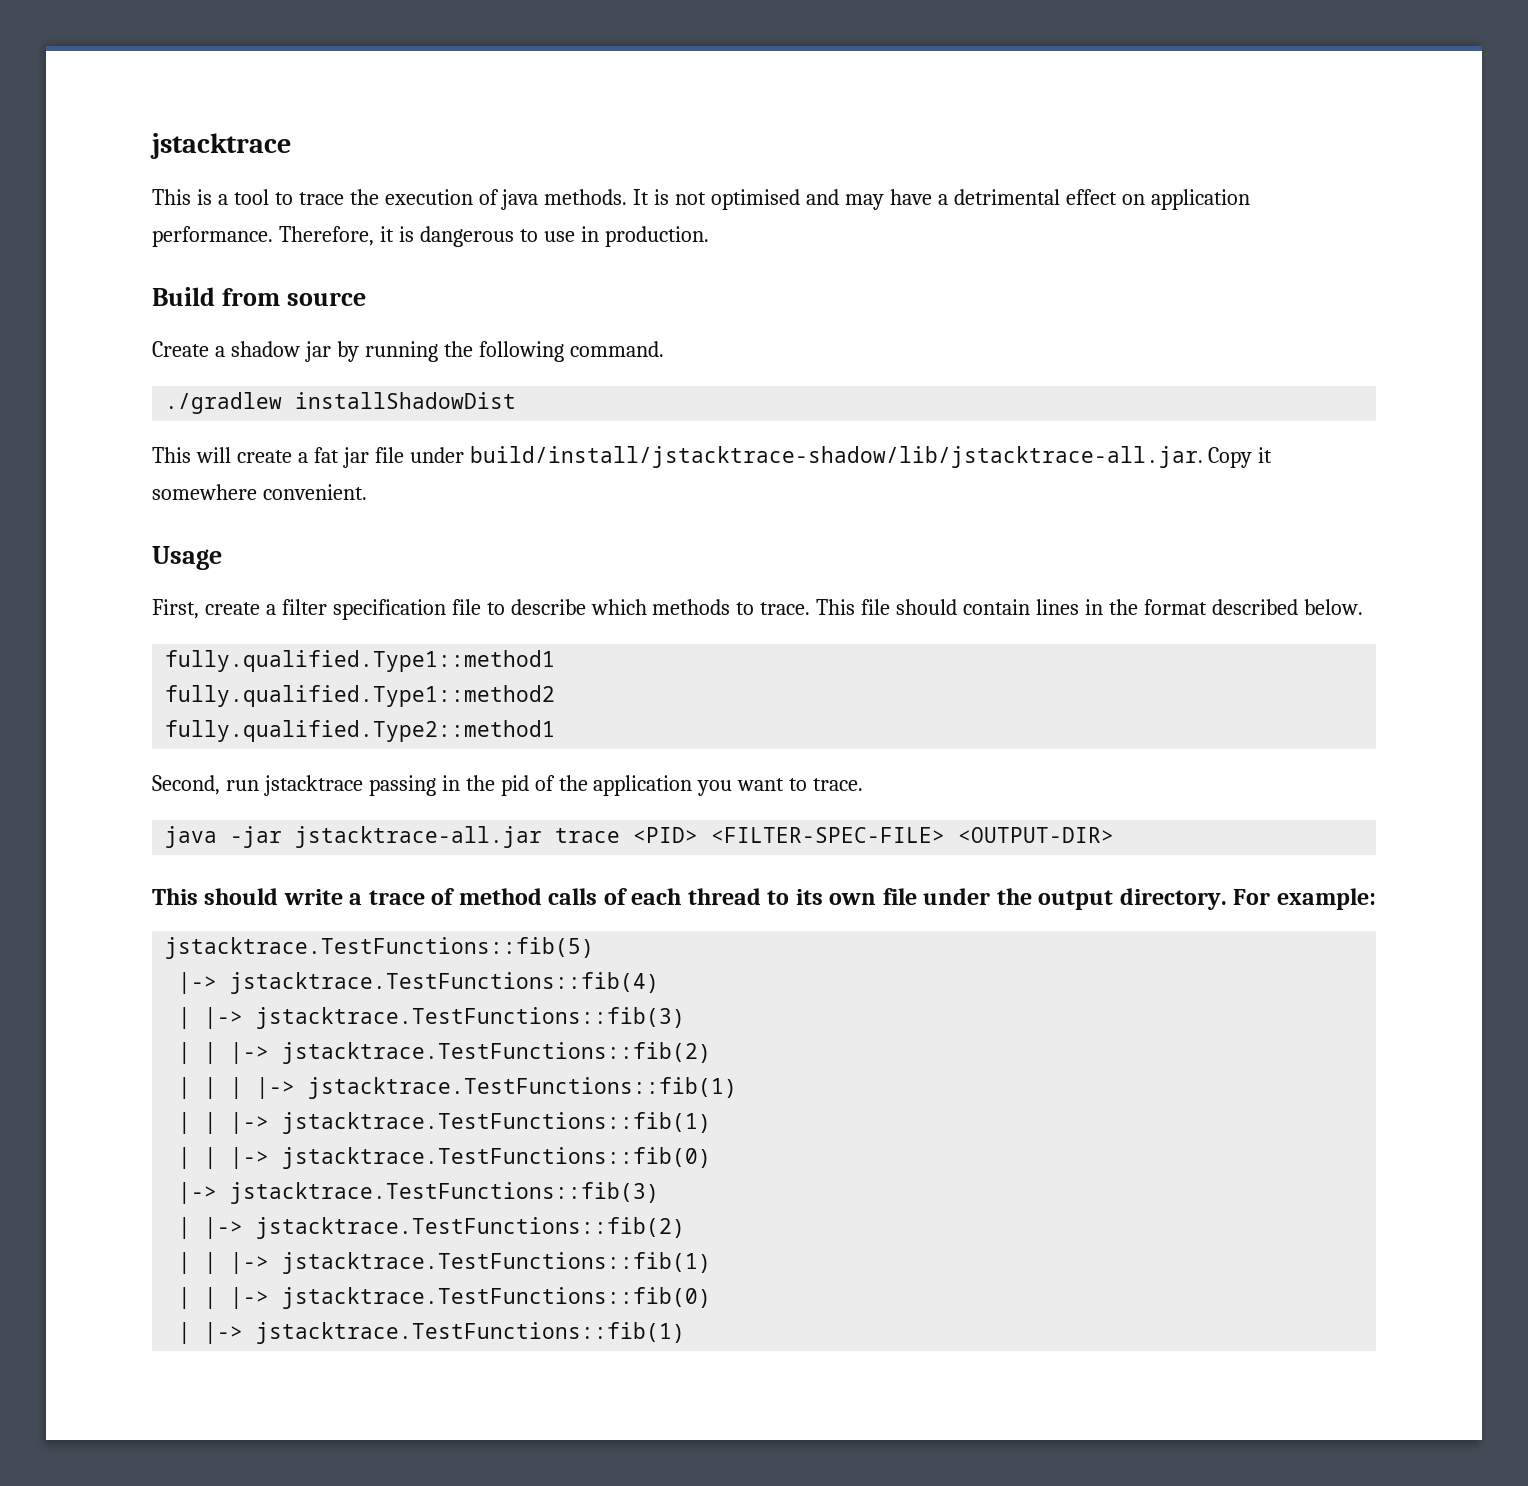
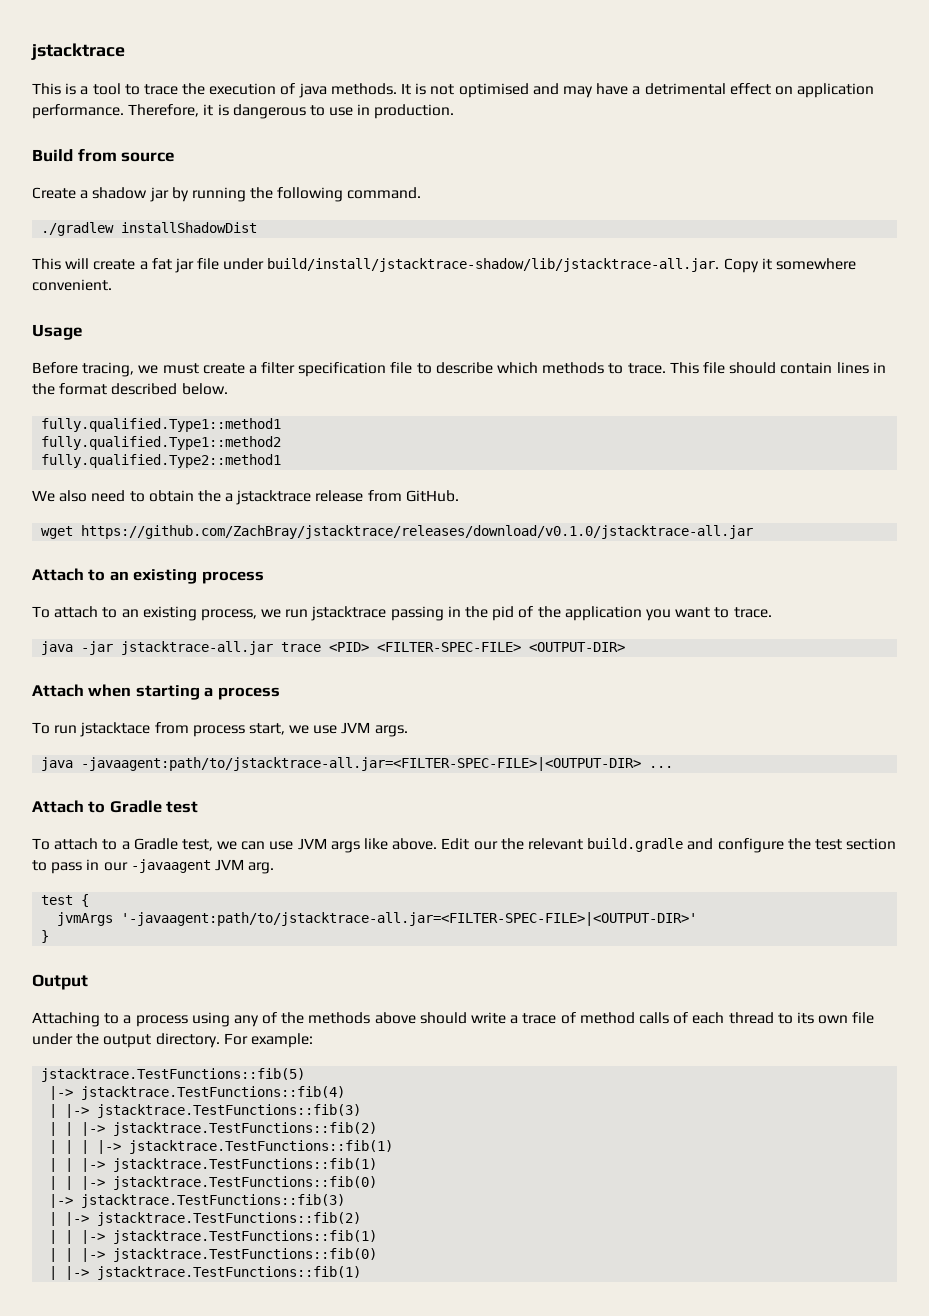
- First, create a filter specification file to describe which methods to trace.
+ Before tracing, we must create a filter specification file to describe which methods to trace.
- Second, run jstacktrace passing in the pid of the application you want to trace.
+ We also need to obtain the a jstacktrace release from GitHub.
+ wget https://github.com/ZachBray/jstacktrace/releases/download/v0.1.0/jstacktrace-all.jar
+ Attach to an existing process
+ To attach to an existing process, we run jstacktrace passing in the pid of the application you want to trace.
- This should write a trace of method calls of each thread to its own file under the output directory.
+ Attach when starting a process
+ To run jstacktace from process start, we use JVM args.
+ java -javaagent:path/to/jstacktrace-all.jar=<FILTER-SPEC-FILE>|<OUTPUT-DIR> ...
+ Attach to Gradle test
+ To attach to a Gradle test, we can use JVM args like above. Edit our the relevant build.gradle and configure the test section to pass in our -javaagent JVM arg.
+ test {
+ jvmArgs '-javaagent:path/to/jstacktrace-all.jar=<FILTER-SPEC-FILE>|<OUTPUT-DIR>'
+ }
+ Output
+ Attaching to a process using any of the methods above should write a trace of method calls of each thread to its own file under the output directory.

